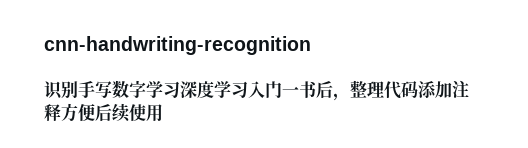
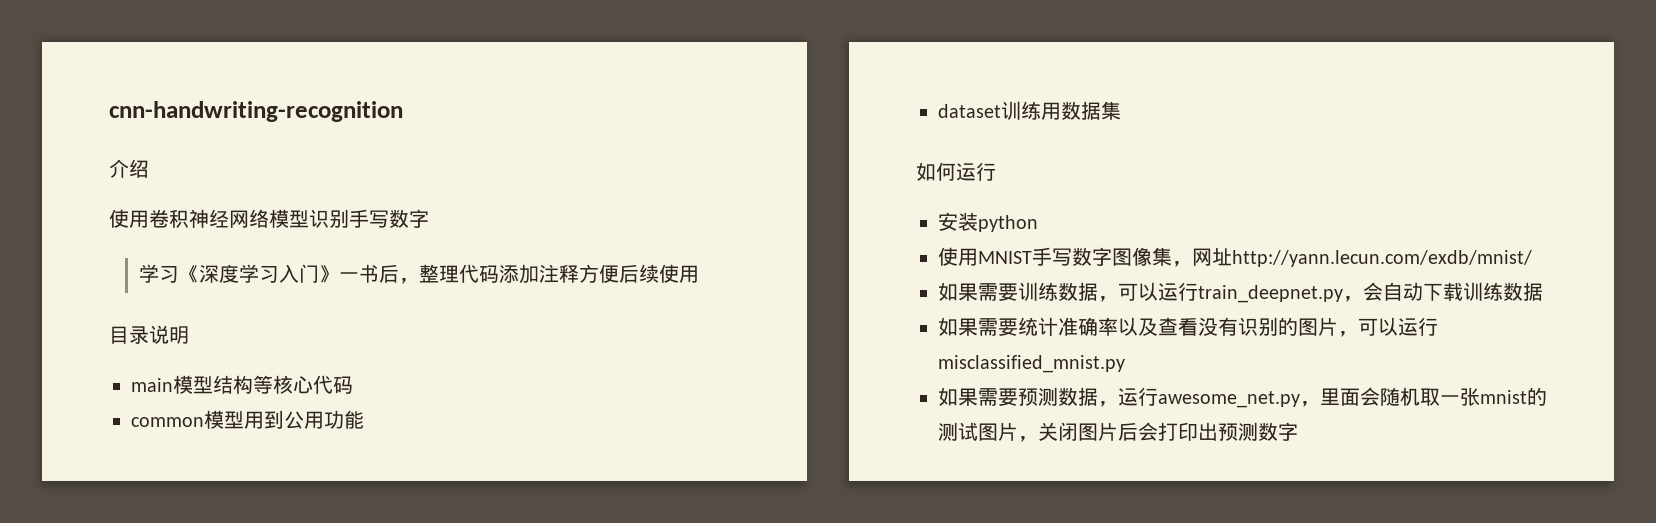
- 识别手写数字学习深度学习入门一书后，整理代码添加注释方便后续使用
+ 介绍
+ 使用卷积神经网络模型识别手写数字
+ 学习《深度学习入门》一书后，整理代码添加注释方便后续使用
+ 目录说明
+ main模型结构等核心代码
+ common模型用到公用功能
+ dataset训练用数据集
+ 如何运行
+ 安装python
+ 使用MNIST手写数字图像集，网址http://yann.lecun.com/exdb/mnist/
+ 如果需要训练数据，可以运行train_deepnet.py，会自动下载训练数据
+ 如果需要统计准确率以及查看没有识别的图片，可以运行misclassified_mnist.py
+ 如果需要预测数据，运行awesome_net.py，里面会随机取一张mnist的测试图片，关闭图片后会打印出预测数字

